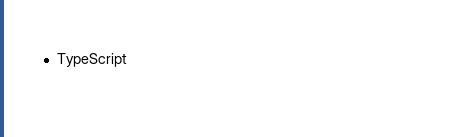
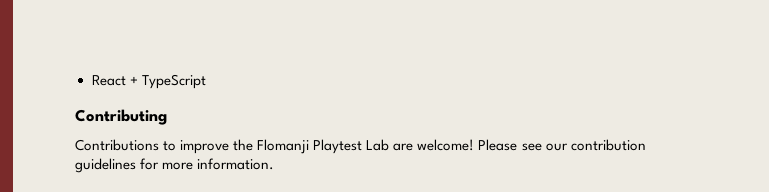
- TypeScript
+ React + TypeScript
+ Contributing
+ Contributions to improve the Flomanji Playtest Lab are welcome! Please see our contribution guidelines for more information.

